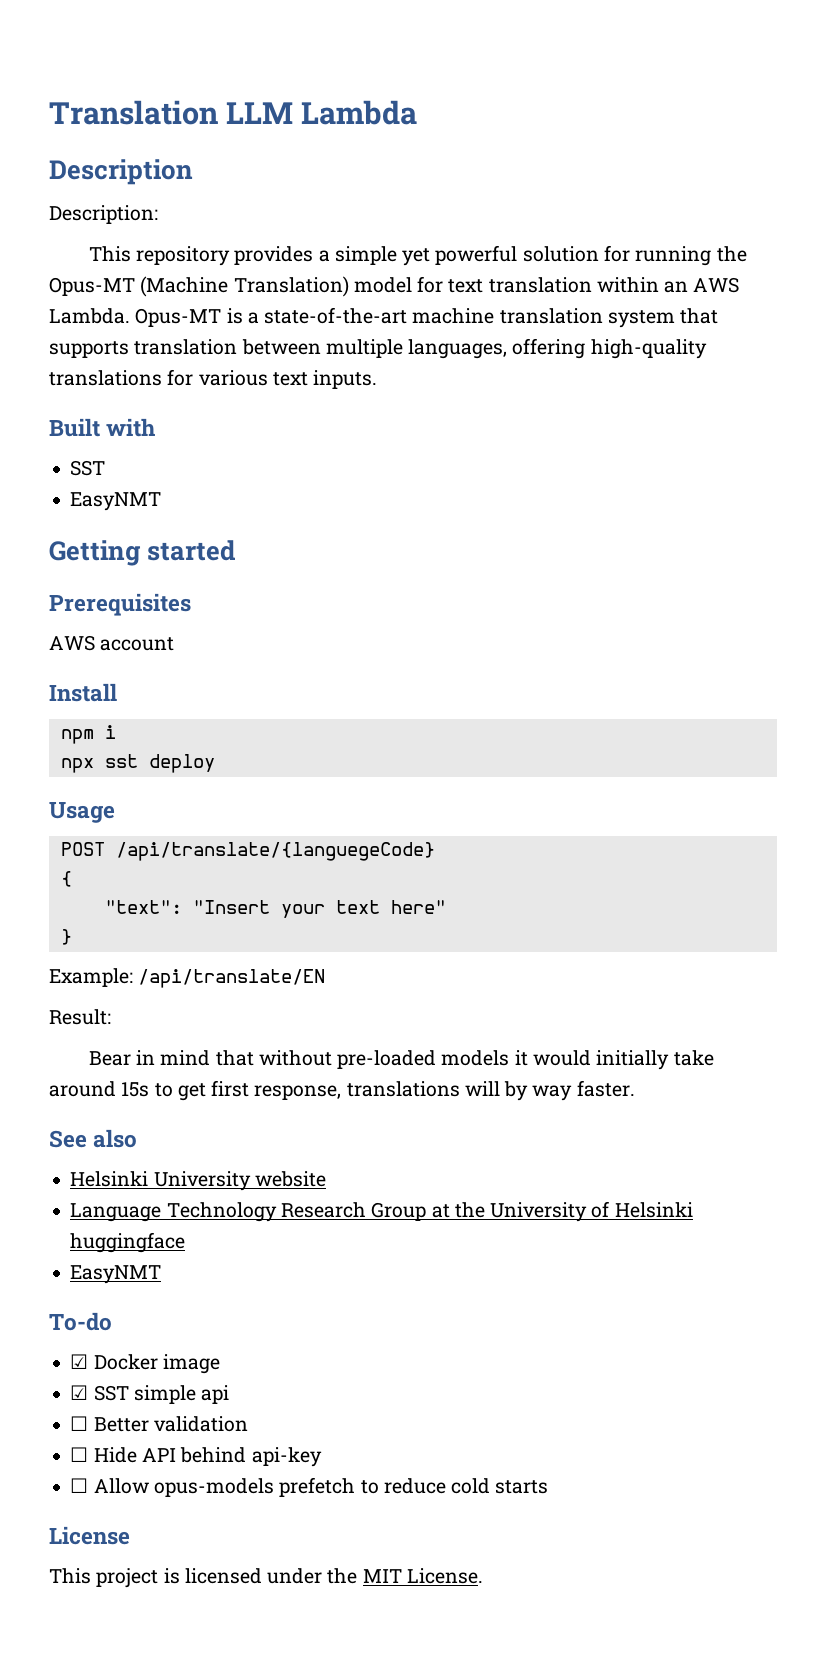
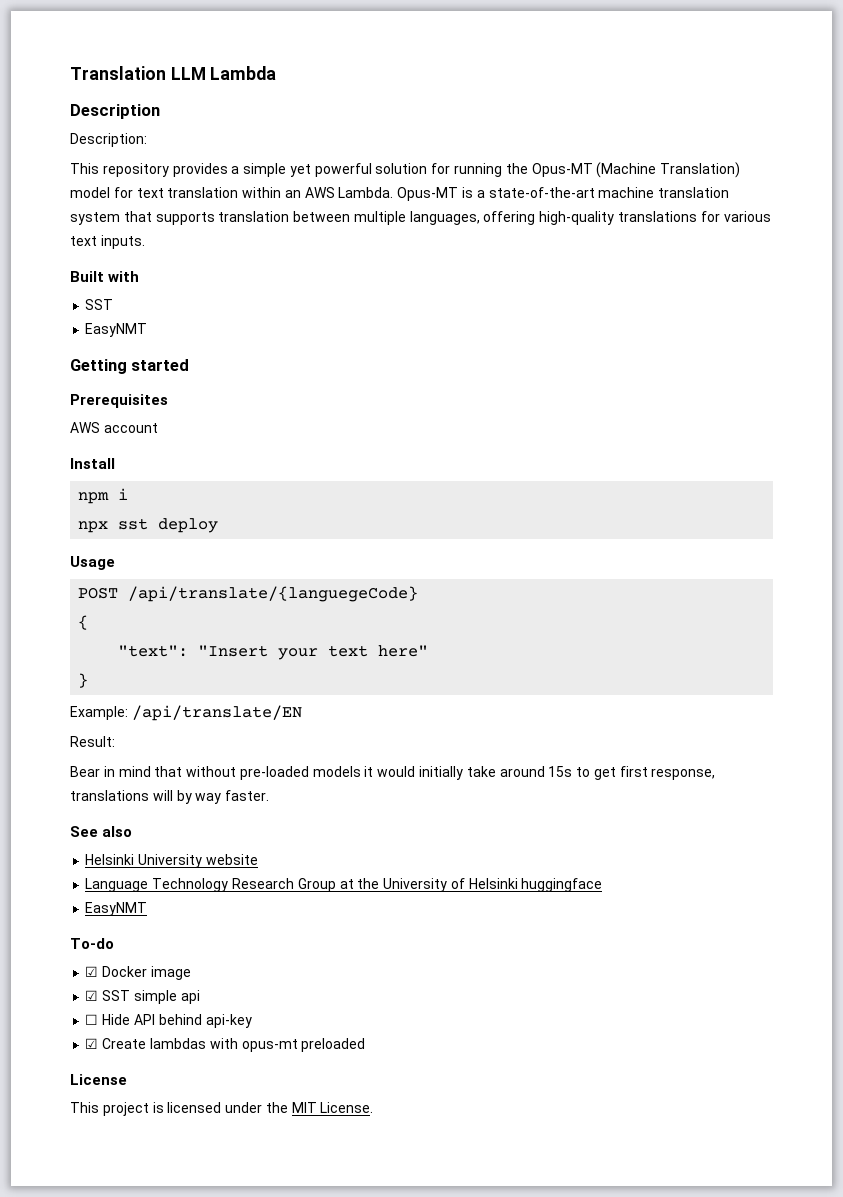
- ☐ Better validation
- ☐ Allow opus-models prefetch to reduce cold starts
+ ☑ Create lambdas with opus-mt preloaded

